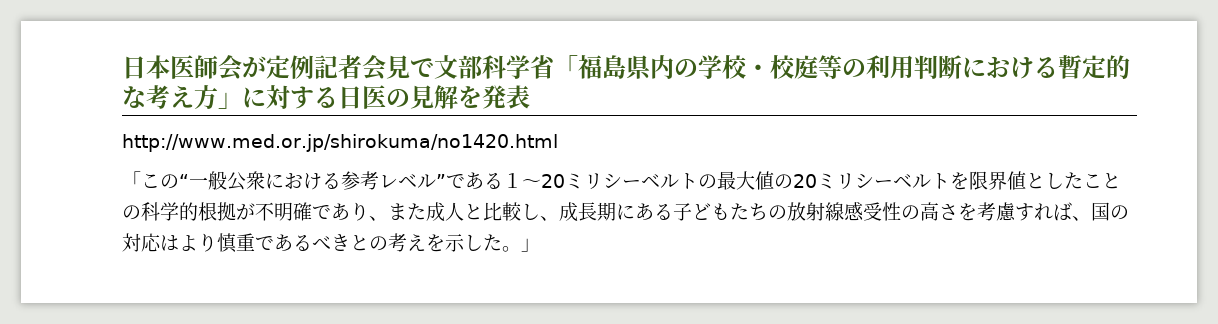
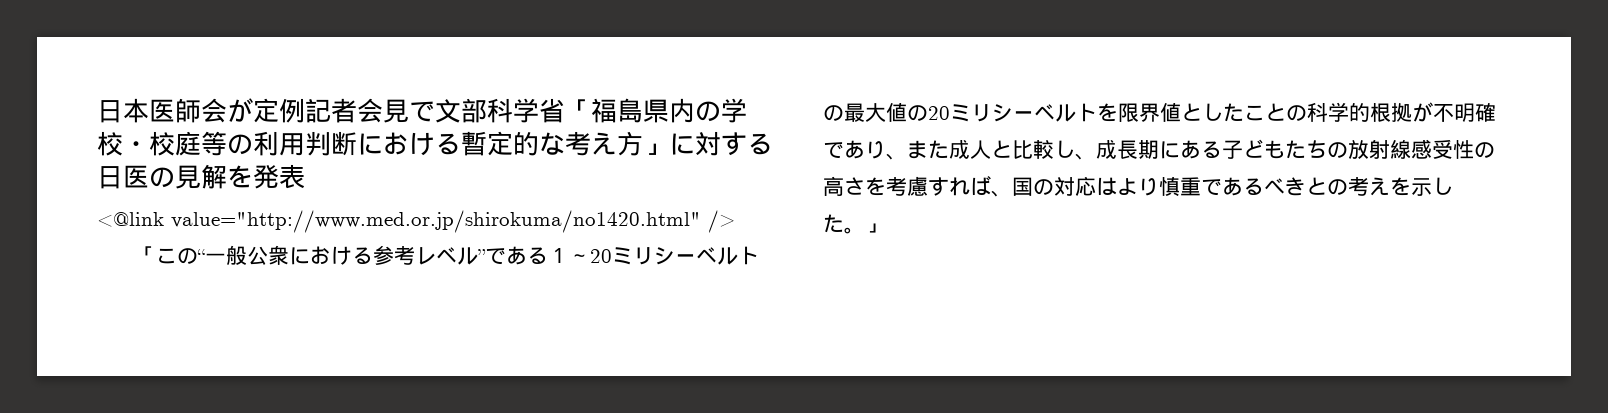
- http://www.med.or.jp/shirokuma/no1420.html
+ <@link value="http://www.med.or.jp/shirokuma/no1420.html" />

